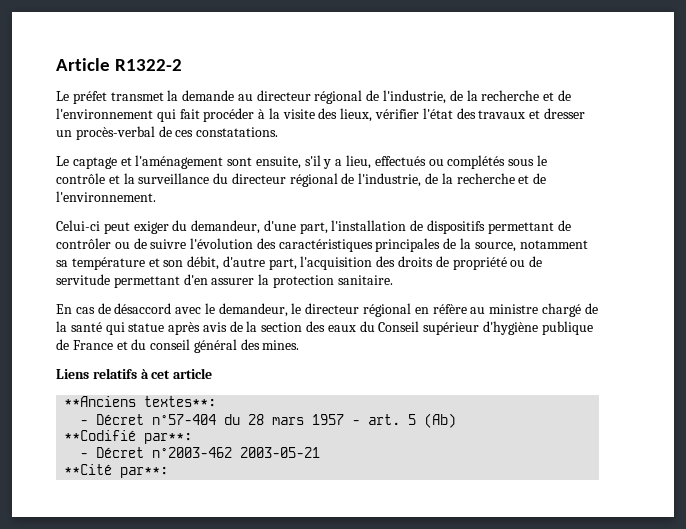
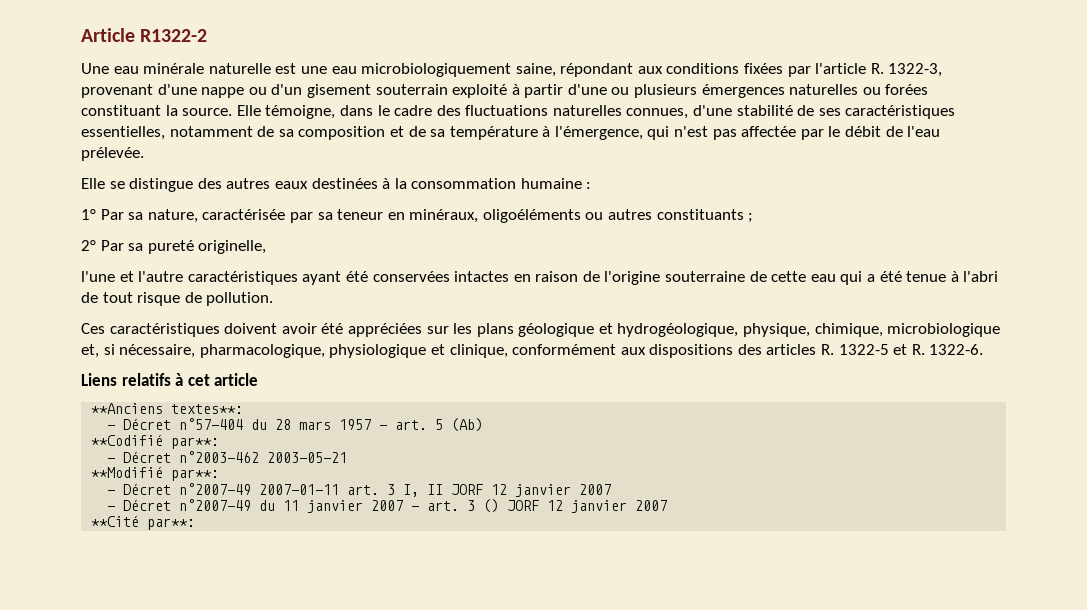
- Le préfet transmet la demande au directeur régional de l'industrie, de la recherche et de l'environnement qui fait procéder à la visite des lieux, vérifier l'état des travaux et dresser un procès-verbal de ces constatations.
- Le captage et l'aménagement sont ensuite, s'il y a lieu, effectués ou complétés sous le contrôle et la surveillance du directeur régional de l'industrie, de la recherche et de l'environnement.
- Celui-ci peut exiger du demandeur, d'une part, l'installation de dispositifs permettant de contrôler ou de suivre l'évolution des caractéristiques principales de la source, notamment sa température et son débit, d'autre part, l'acquisition des droits de propriété ou de servitude permettant d'en assurer la protection sanitaire.
- En cas de désaccord avec le demandeur, le directeur régional en réfère au ministre chargé de la santé qui statue après avis de la section des eaux du Conseil supérieur d'hygiène publique de France et du conseil général des mines.
+ Une eau minérale naturelle est une eau microbiologiquement saine, répondant aux conditions fixées par l'article R. 1322-3, provenant d'une nappe ou d'un gisement souterrain exploité à partir d'une ou plusieurs émergences naturelles ou forées constituant la source. Elle témoigne, dans le cadre des fluctuations naturelles connues, d'une stabilité de ses caractéristiques essentielles, notamment de sa composition et de sa température à l'émergence, qui n'est pas affectée par le débit de l'eau prélevée.
+ Elle se distingue des autres eaux destinées à la consommation humaine :
+ 1° Par sa nature, caractérisée par sa teneur en minéraux, oligoéléments ou autres constituants ;
+ 2° Par sa pureté originelle,
+ l'une et l'autre caractéristiques ayant été conservées intactes en raison de l'origine souterraine de cette eau qui a été tenue à l'abri de tout risque de pollution.
+ Ces caractéristiques doivent avoir été appréciées sur les plans géologique et hydrogéologique, physique, chimique, microbiologique et, si nécessaire, pharmacologique, physiologique et clinique, conformément aux dispositions des articles R. 1322-5 et R. 1322-6.
+ **Modifié par**:
+ - Décret n°2007-49 2007-01-11 art. 3 I, II JORF 12 janvier 2007
+ - Décret n°2007-49 du 11 janvier 2007 - art. 3 () JORF 12 janvier 2007

